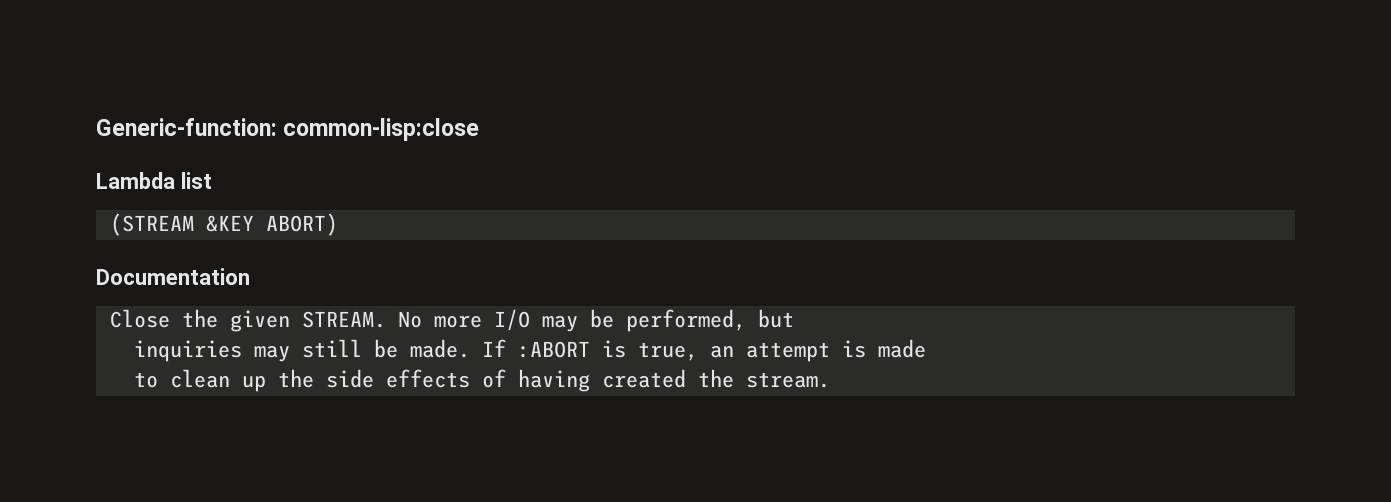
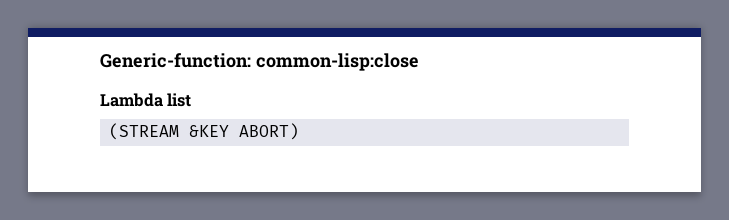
- Documentation
- Close the given STREAM. No more I/O may be performed, but
- inquiries may still be made. If :ABORT is true, an attempt is made
- to clean up the side effects of having created the stream.

